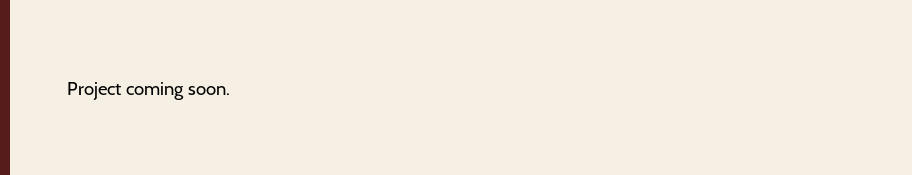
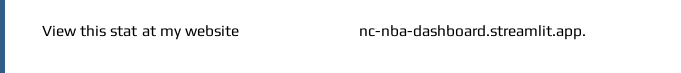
- Project coming soon.
+ View this stat at my website nc-nba-dashboard.streamlit.app.

